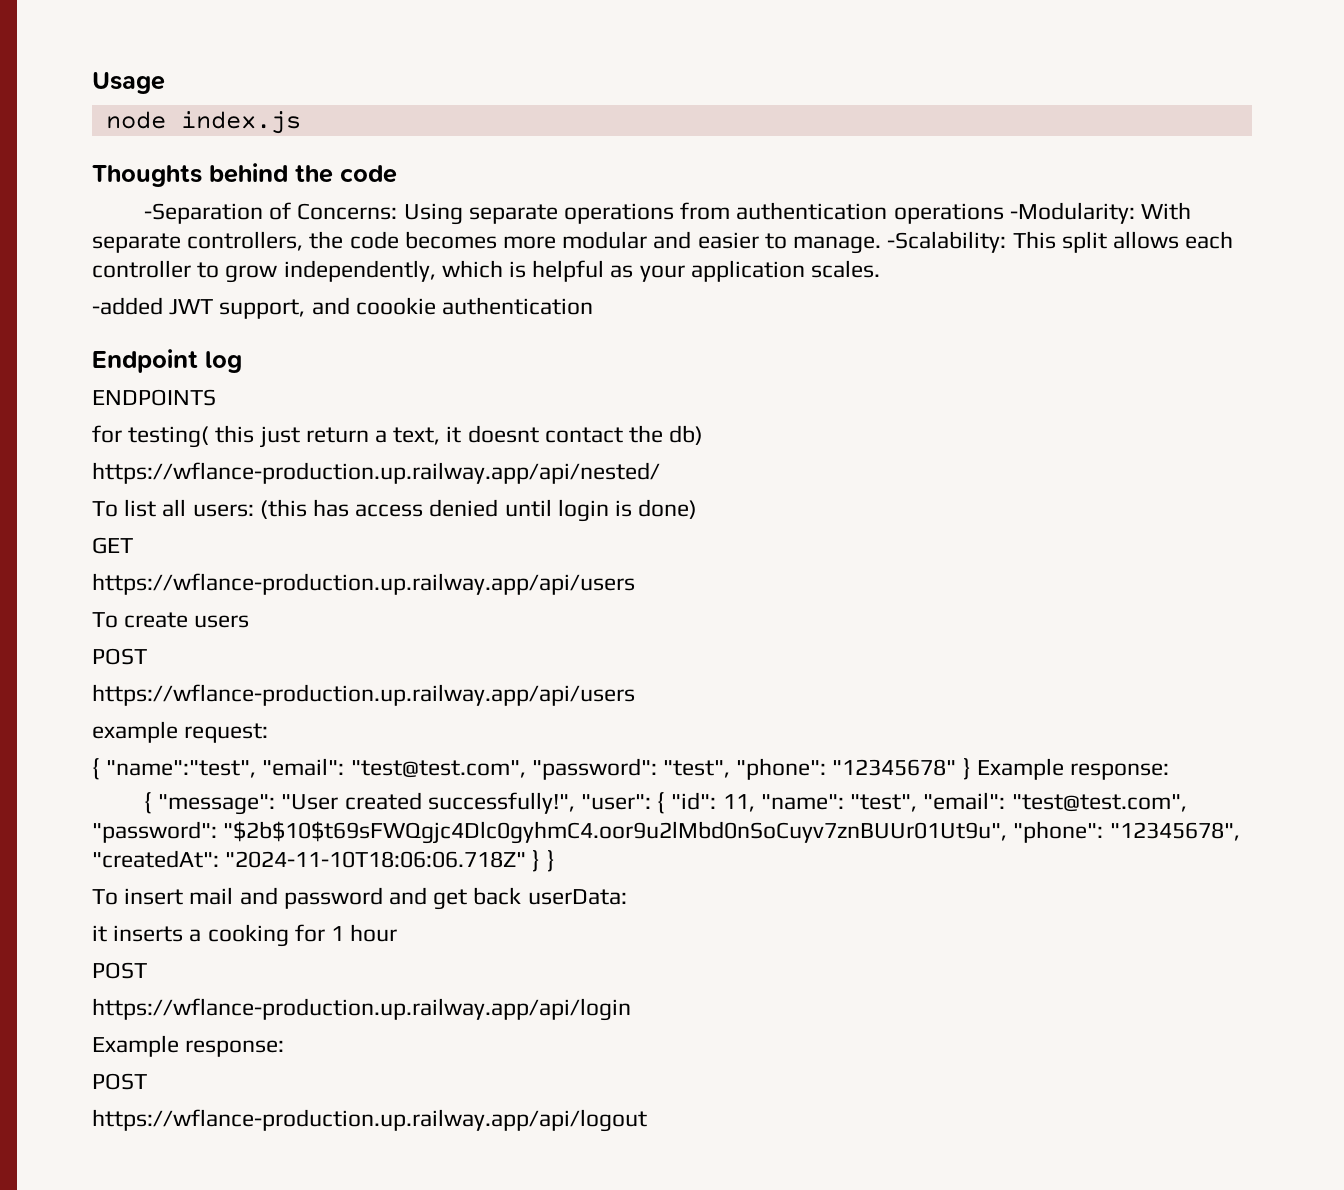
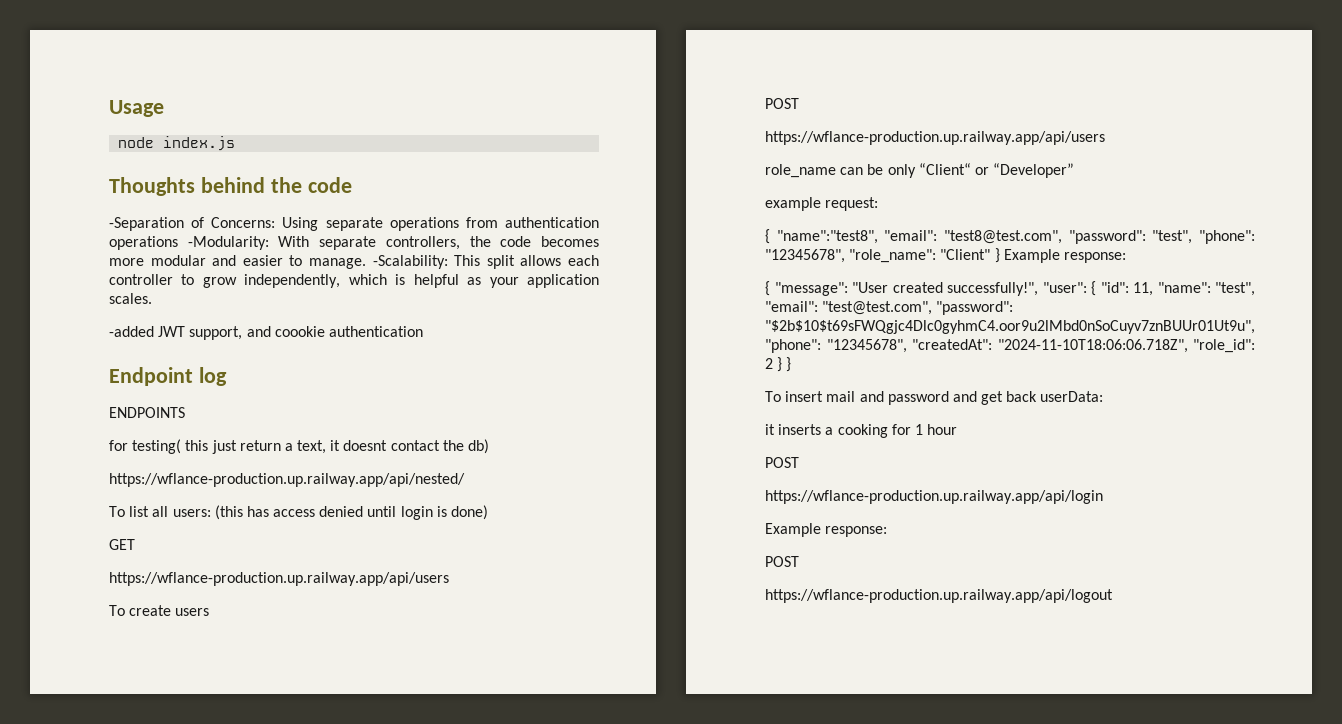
+ role_name can be only “Client“ or “Developer”
  example request:
- { "name":"test", "email": "test@test.com", "password": "test", "phone": "12345678" } Example response:
+ { "name":"test8", "email": "test8@test.com", "password": "test", "phone": "12345678", "role_name": "Client" } Example response:
- { "message": "User created successfully!", "user": { "id": 11, "name": "test", "email": "test@test.com", "password": "$2b$10$t69sFWQgjc4Dlc0gyhmC4.oor9u2lMbd0nSoCuyv7znBUUr01Ut9u", "phone": "12345678", "createdAt": "2024-11-10T18:06:06.718Z" } }
+ { "message": "User created successfully!", "user": { "id": 11, "name": "test", "email": "test@test.com", "password": "$2b$10$t69sFWQgjc4Dlc0gyhmC4.oor9u2lMbd0nSoCuyv7znBUUr01Ut9u", "phone": "12345678", "createdAt": "2024-11-10T18:06:06.718Z", "role_id": 2 } }

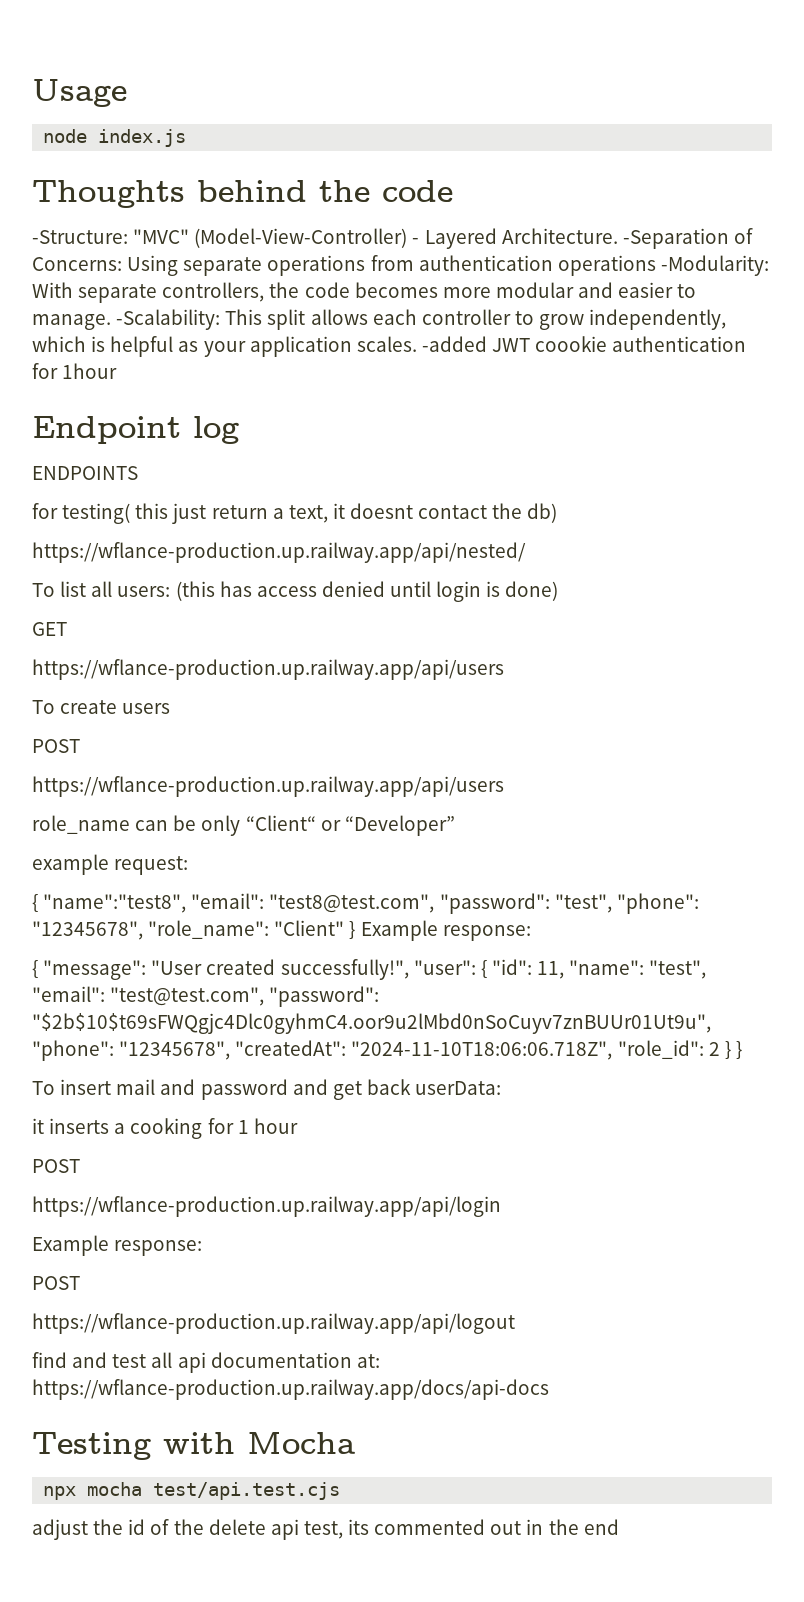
+ -Structure: "MVC" (Model-View-Controller) - Layered Architecture.
- -Scalability: This split allows each controller to grow independently, which is helpful as your application scales.
- -added JWT support, and coookie authentication
+ -Scalability: This split allows each controller to grow independently, which is helpful as your application scales. -added JWT coookie authentication for 1hour
+ find and test all api documentation at: https://wflance-production.up.railway.app/docs/api-docs
+ Testing with Mocha
+ npx mocha test/api.test.cjs
+ adjust the id of the delete api test, its commented out in the end

